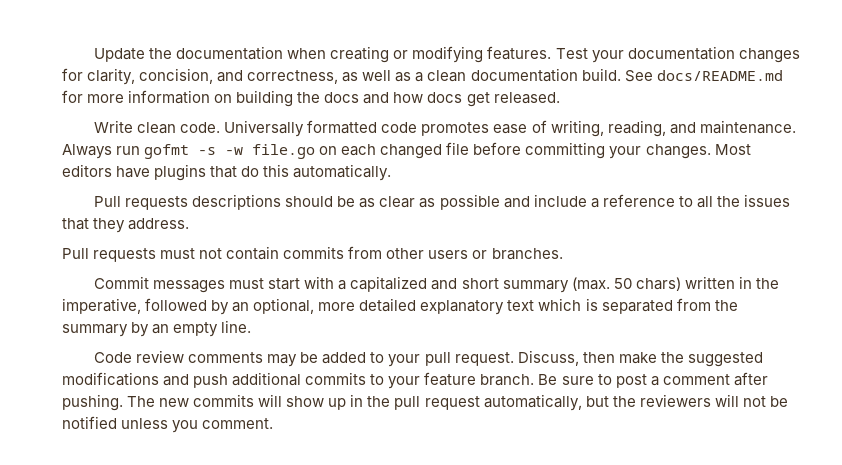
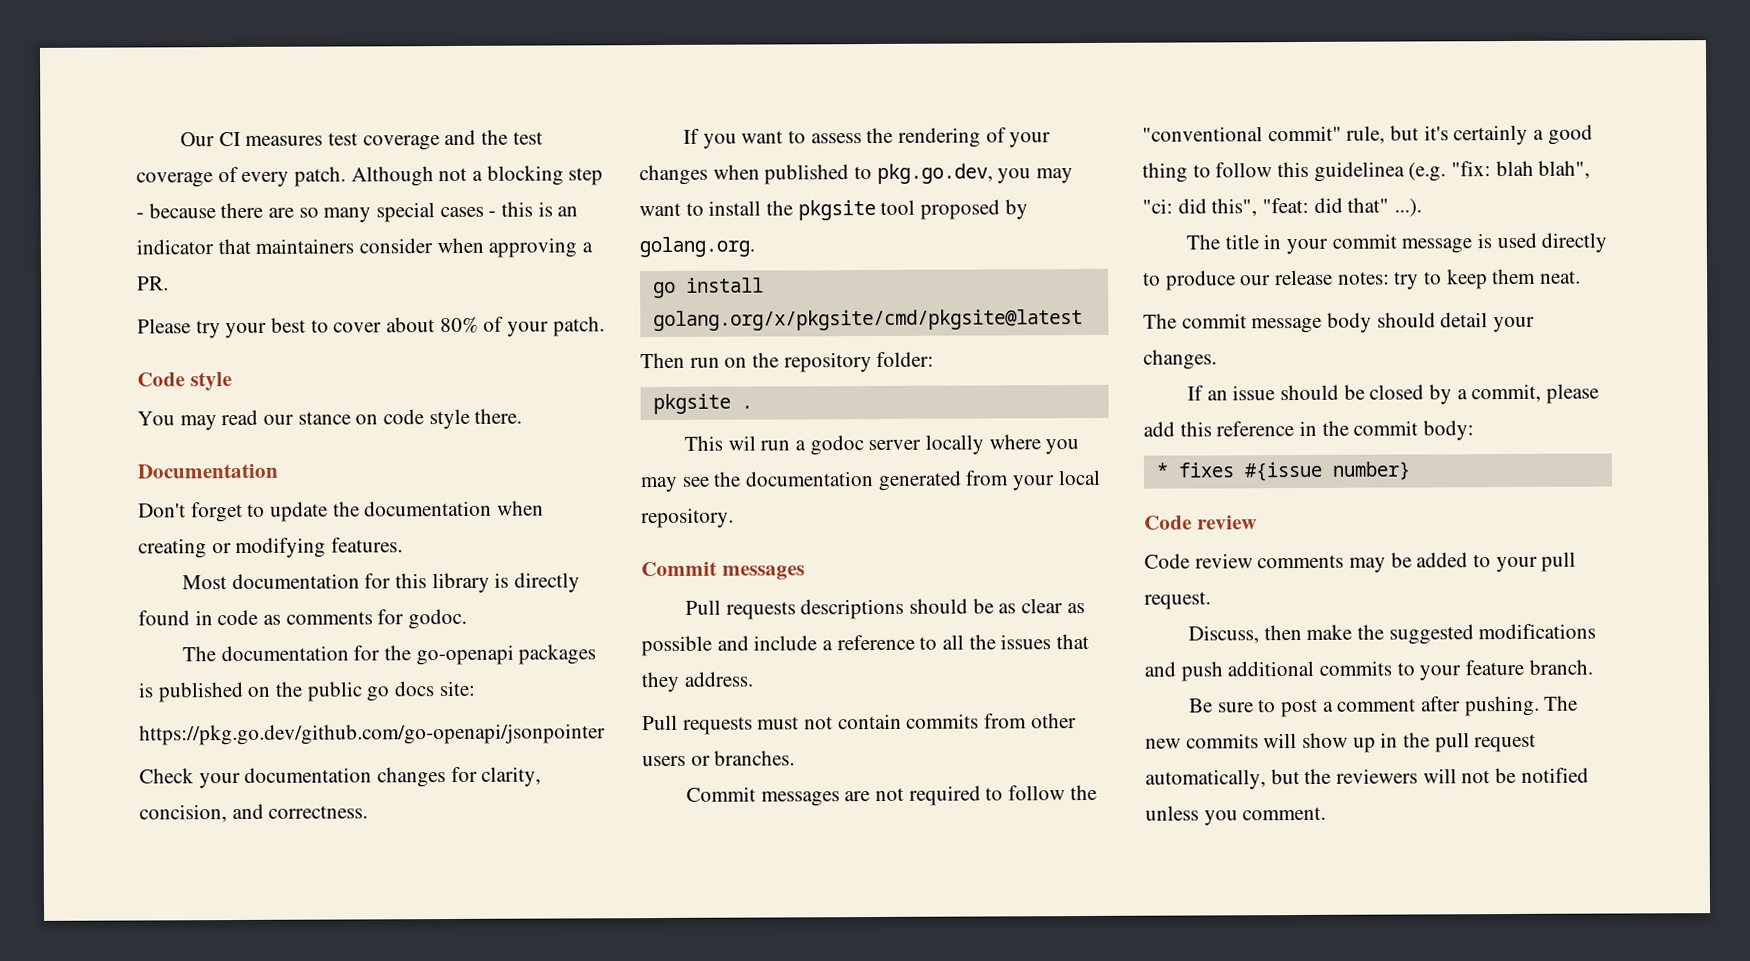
- Update the documentation when creating or modifying features. Test your documentation changes for clarity, concision, and correctness, as well as a clean documentation build. See docs/README.md for more information on building the docs and how docs get released.
- Write clean code. Universally formatted code promotes ease of writing, reading, and maintenance. Always run gofmt -s -w file.go on each changed file before committing your changes. Most editors have plugins that do this automatically.
+ Our CI measures test coverage and the test coverage of every patch. Although not a blocking step - because there are so many special cases - this is an indicator that maintainers consider when approving a PR.
+ Please try your best to cover about 80% of your patch.
+ Code style
+ You may read our stance on code style there.
+ Documentation
+ Don't forget to update the documentation when creating or modifying features.
+ Most documentation for this library is directly found in code as comments for godoc.
+ The documentation for the go-openapi packages is published on the public go docs site:
+ https://pkg.go.dev/github.com/go-openapi/jsonpointer
+ Check your documentation changes for clarity, concision, and correctness.
+ If you want to assess the rendering of your changes when published to pkg.go.dev, you may want to install the pkgsite tool proposed by golang.org.
+ go install golang.org/x/pkgsite/cmd/pkgsite@latest
+ Then run on the repository folder:
+ pkgsite .
+ This wil run a godoc server locally where you may see the documentation generated from your local repository.
+ Commit messages
- Commit messages must start with a capitalized and short summary (max. 50 chars) written in the imperative, followed by an optional, more detailed explanatory text which is separated from the summary by an empty line.
+ Commit messages are not required to follow the "conventional commit" rule, but it's certainly a good thing to follow this guidelinea (e.g. "fix: blah blah", "ci: did this", "feat: did that" ...).
+ The title in your commit message is used directly to produce our release notes: try to keep them neat.
+ The commit message body should detail your changes.
+ If an issue should be closed by a commit, please add this reference in the commit body:
+ * fixes #{issue number}
+ Code review
- Code review comments may be added to your pull request. Discuss, then make the suggested modifications and push additional commits to your feature branch. Be sure to post a comment after pushing.
+ Code review comments may be added to your pull request.
+ Discuss, then make the suggested modifications and push additional commits to your feature branch.
+ Be sure to post a comment after pushing.

